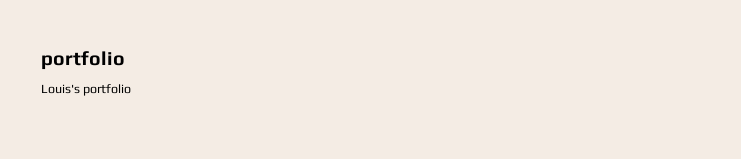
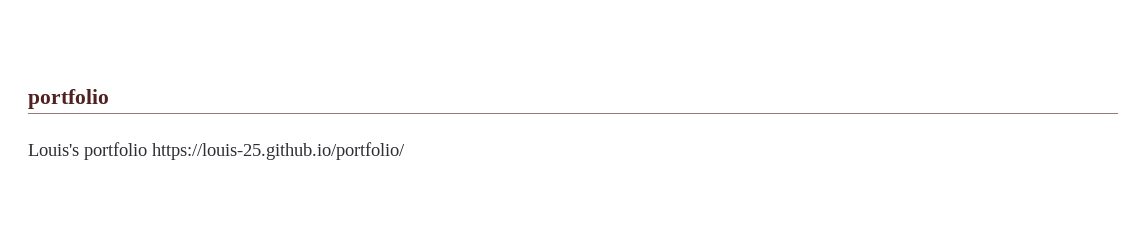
- Louis's portfolio
+ Louis's portfolio https://louis-25.github.io/portfolio/

